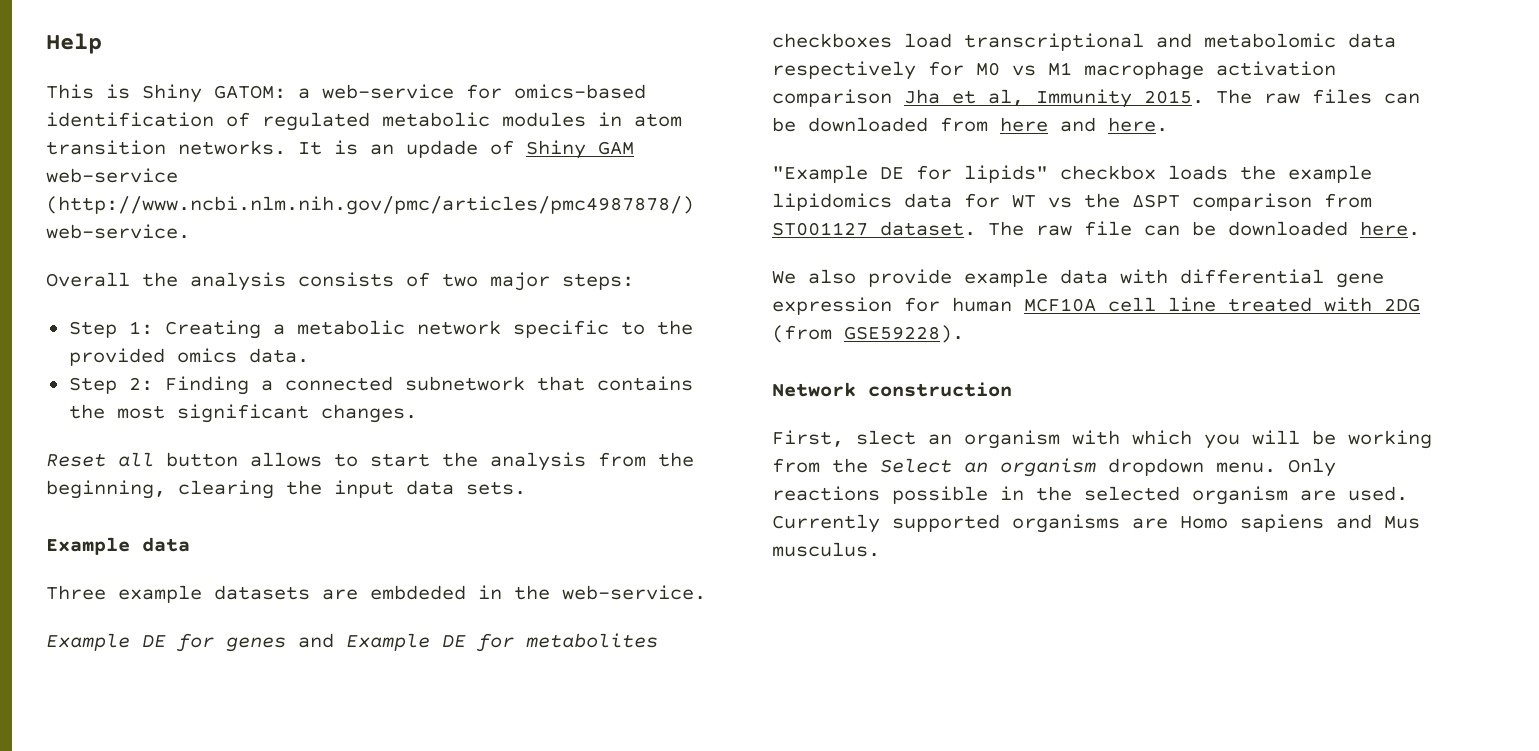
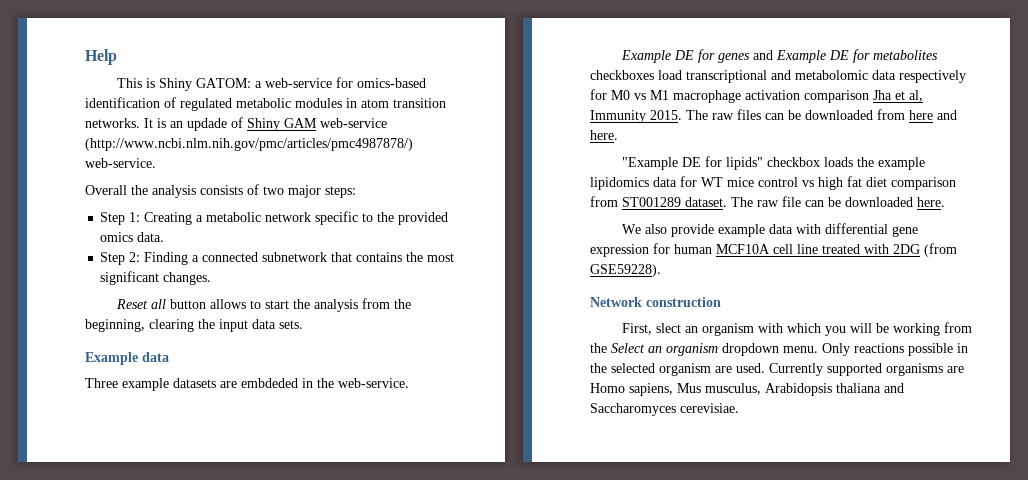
- "Example DE for lipids" checkbox loads the example lipidomics data for WT vs the ΔSPT comparison from ST001127 dataset.
+ "Example DE for lipids" checkbox loads the example lipidomics data for WT mice control vs high fat diet comparison from ST001289 dataset.
- Currently supported organisms are Homo sapiens and Mus musculus.
+ Currently supported organisms are Homo sapiens, Mus musculus, Arabidopsis thaliana and Saccharomyces cerevisiae.

